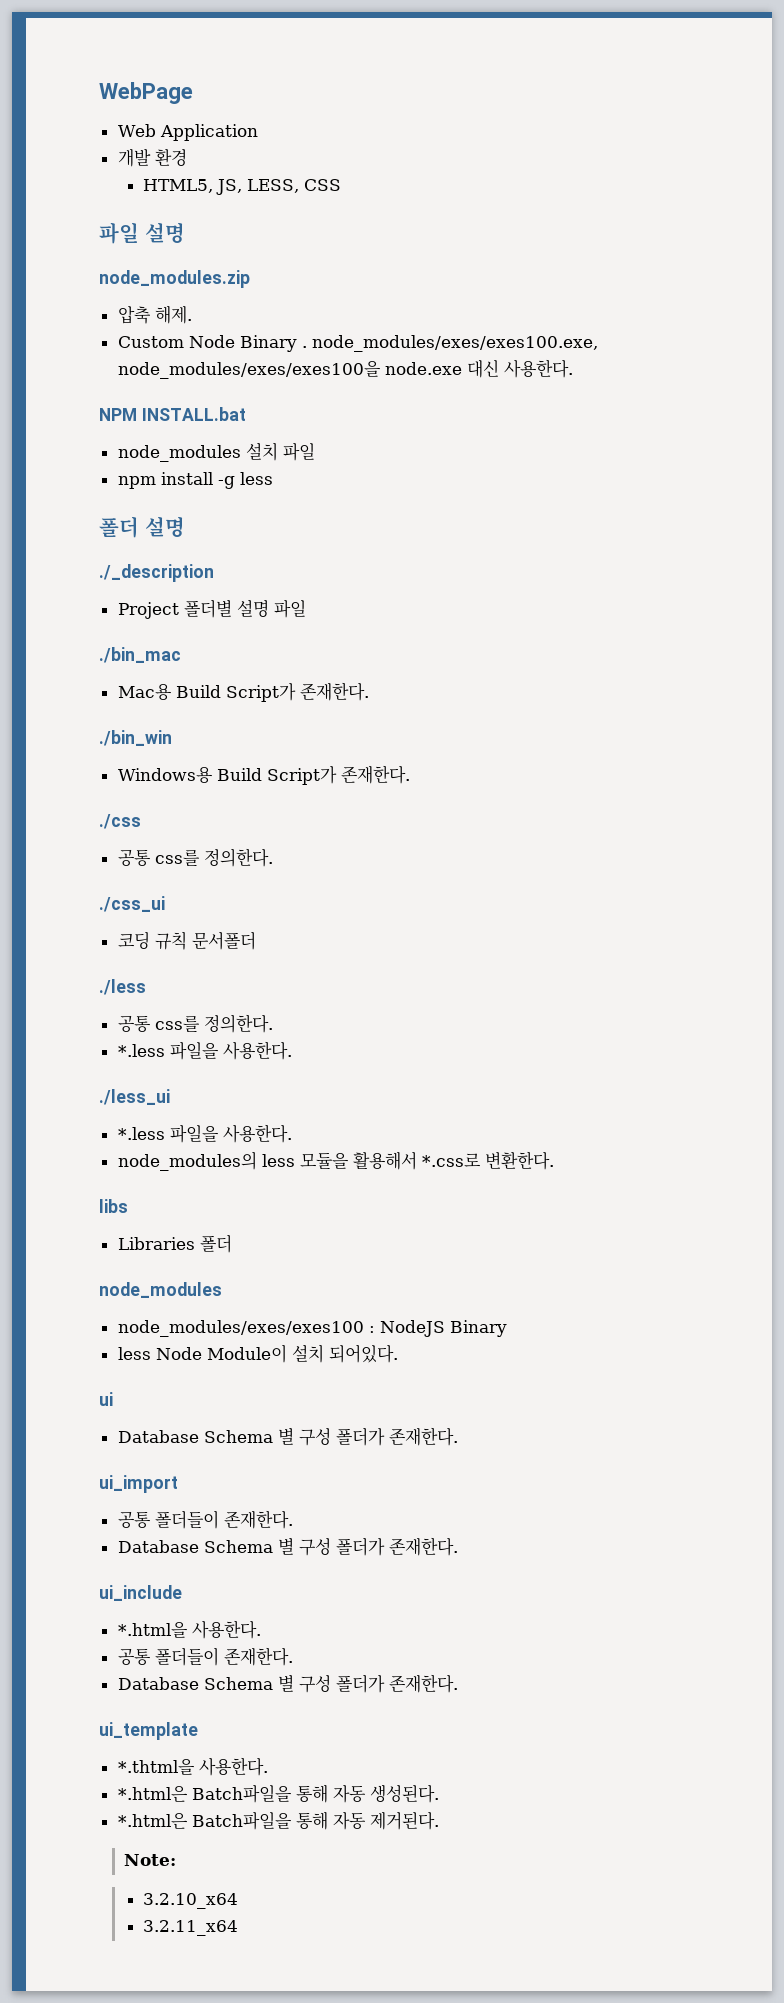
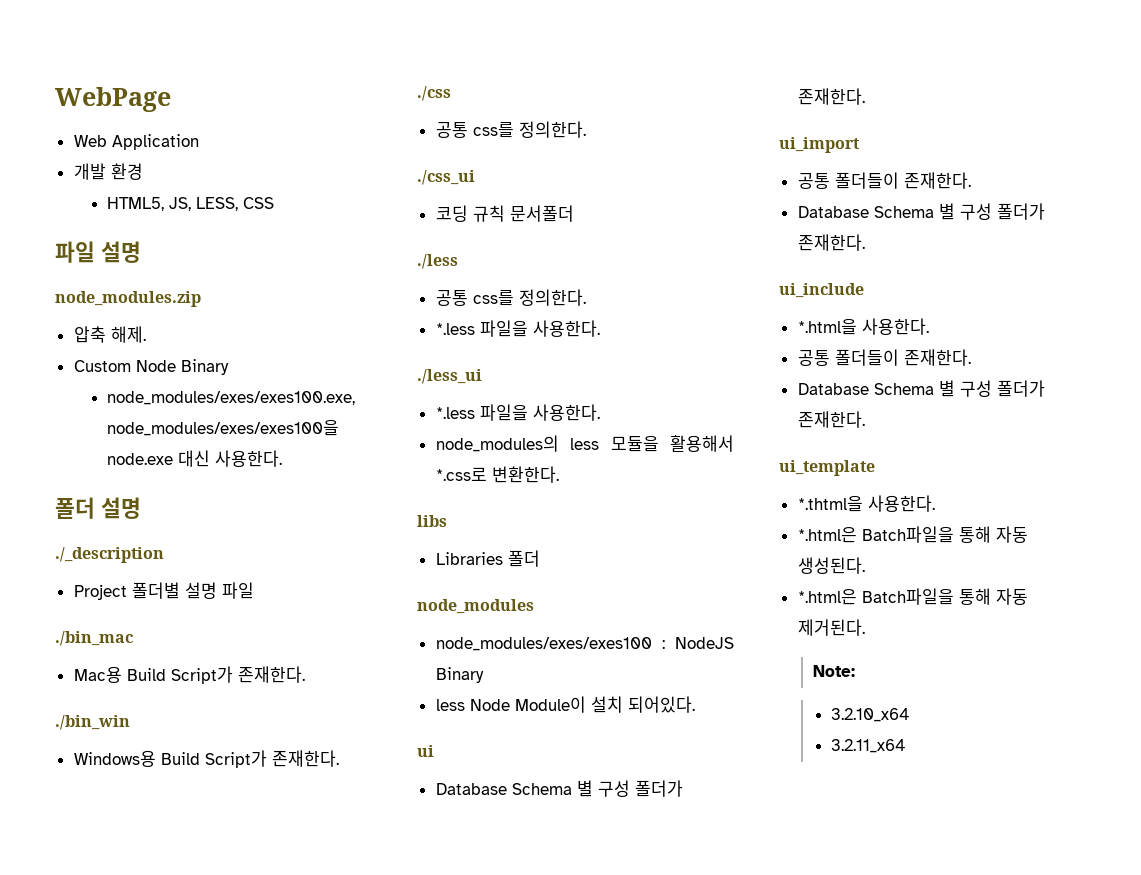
- Custom Node Binary . node_modules/exes/exes100.exe, node_modules/exes/exes100을 node.exe 대신 사용한다.
+ Custom Node Binary
+ node_modules/exes/exes100.exe, node_modules/exes/exes100을 node.exe 대신 사용한다.
- NPM INSTALL.bat
- node_modules 설치 파일
- npm install -g less

